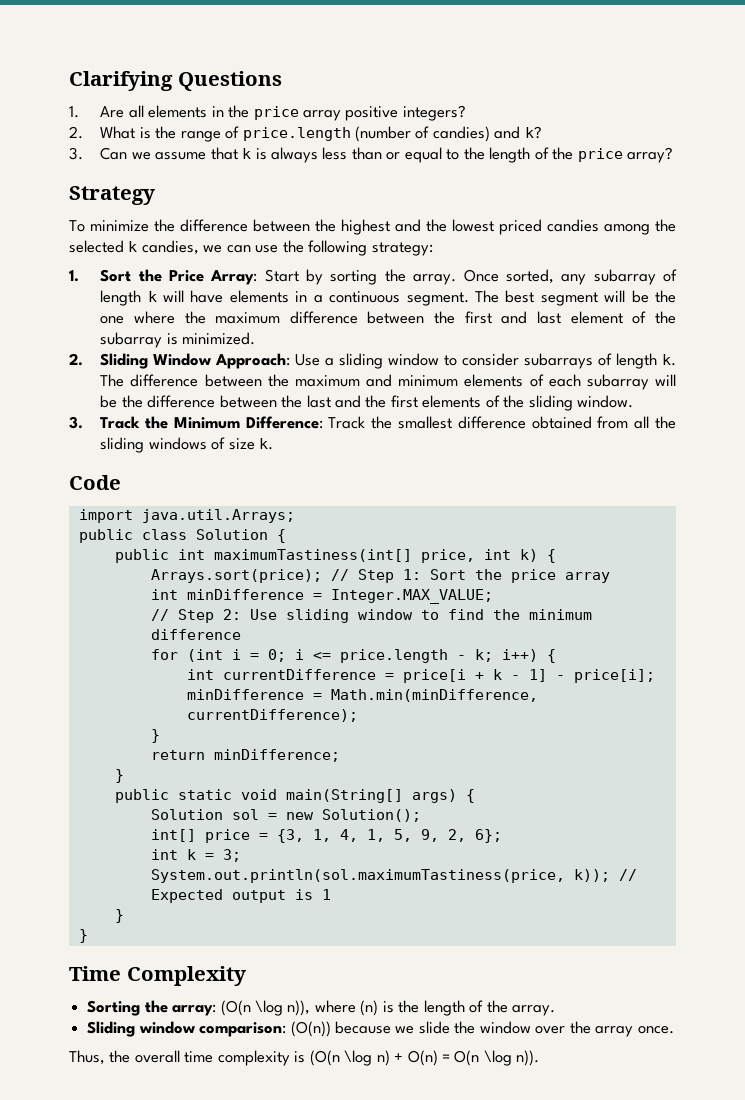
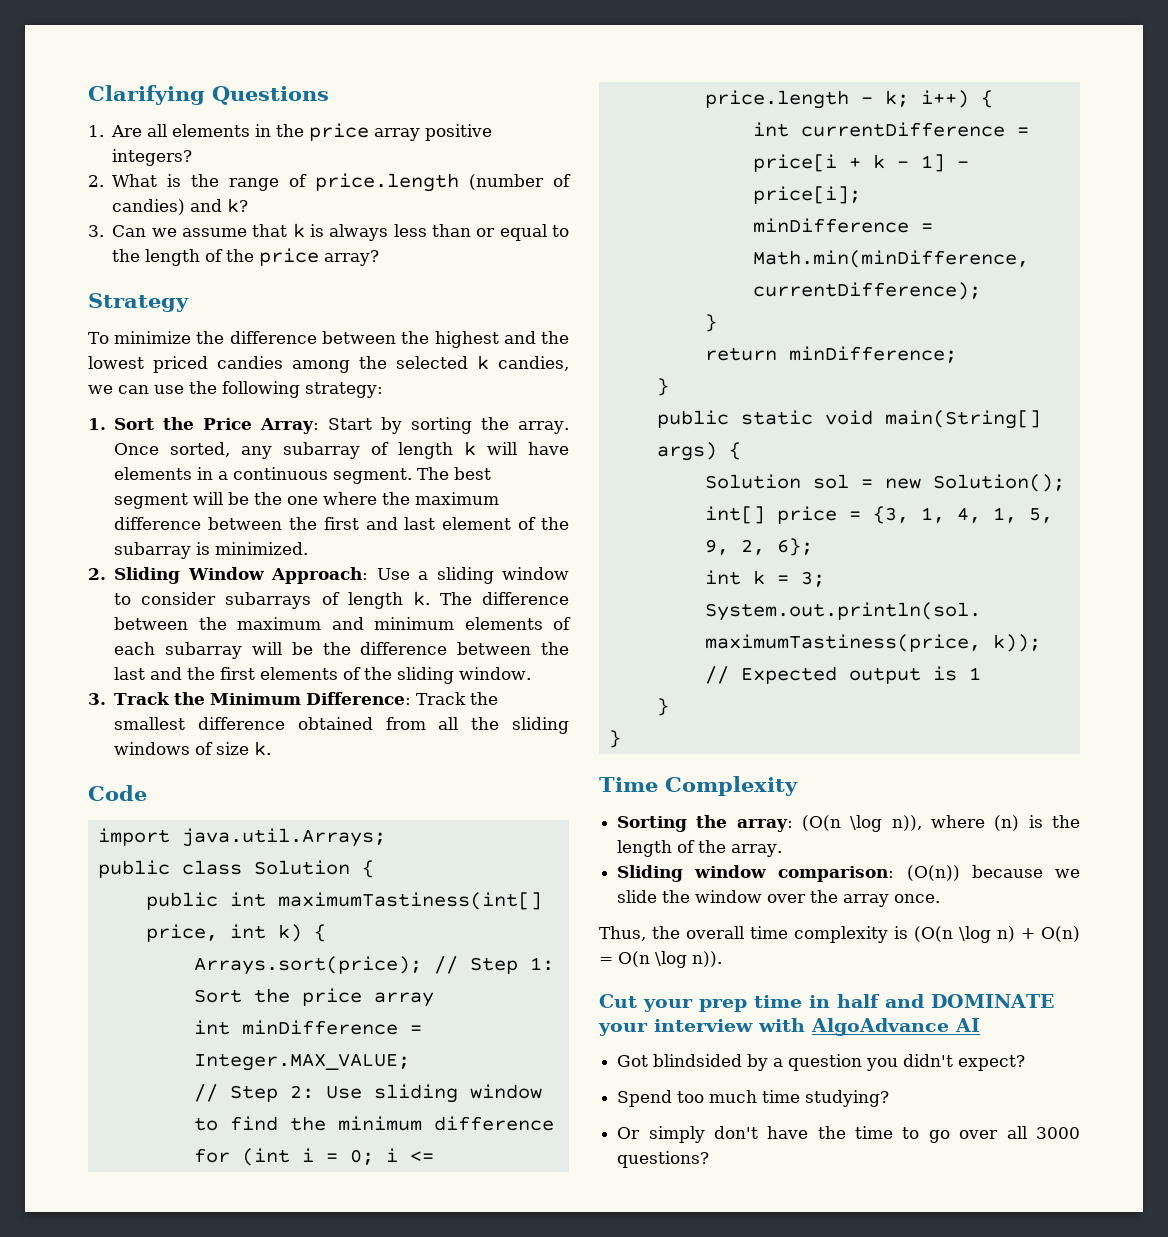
+ Cut your prep time in half and DOMINATE your interview with AlgoAdvance AI
+ Got blindsided by a question you didn't expect?
+ Spend too much time studying?
+ Or simply don't have the time to go over all 3000 questions?

